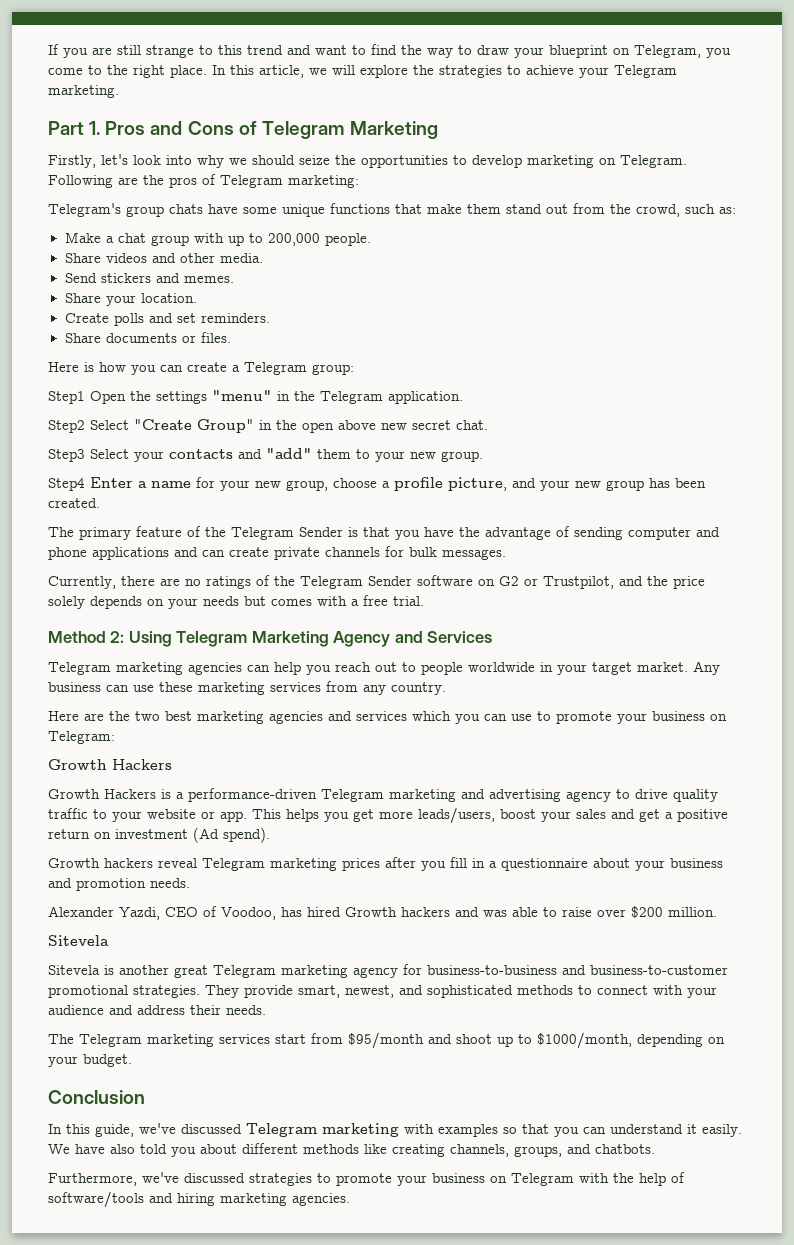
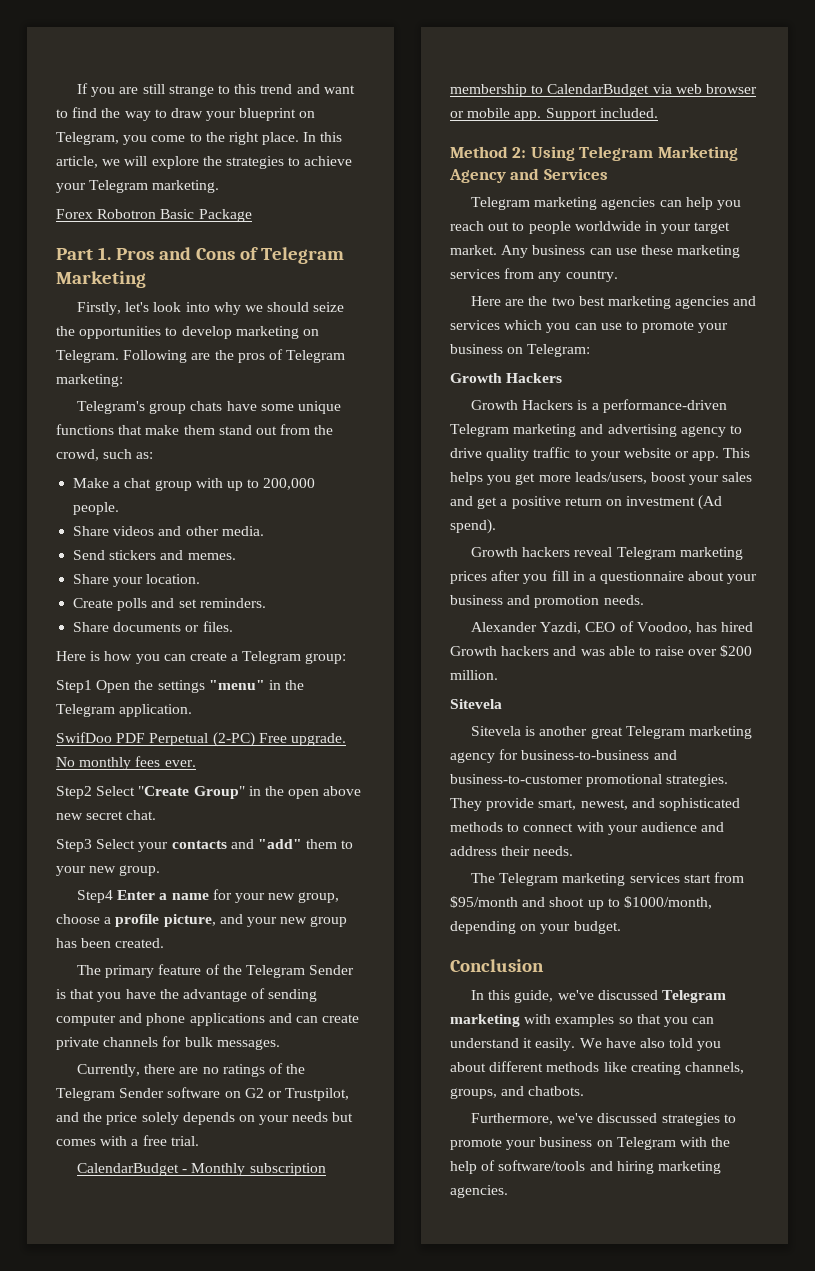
+ Forex Robotron Basic Package
+ SwifDoo PDF Perpetual (2-PC) Free upgrade. No monthly fees ever.
+ CalendarBudget - Monthly subscription membership to CalendarBudget via web browser or mobile app. Support included.

